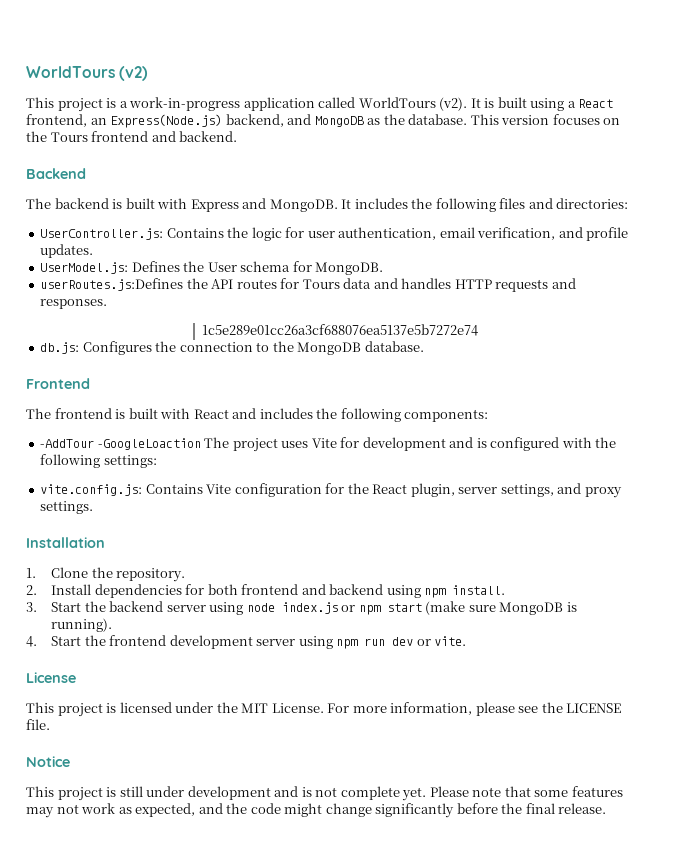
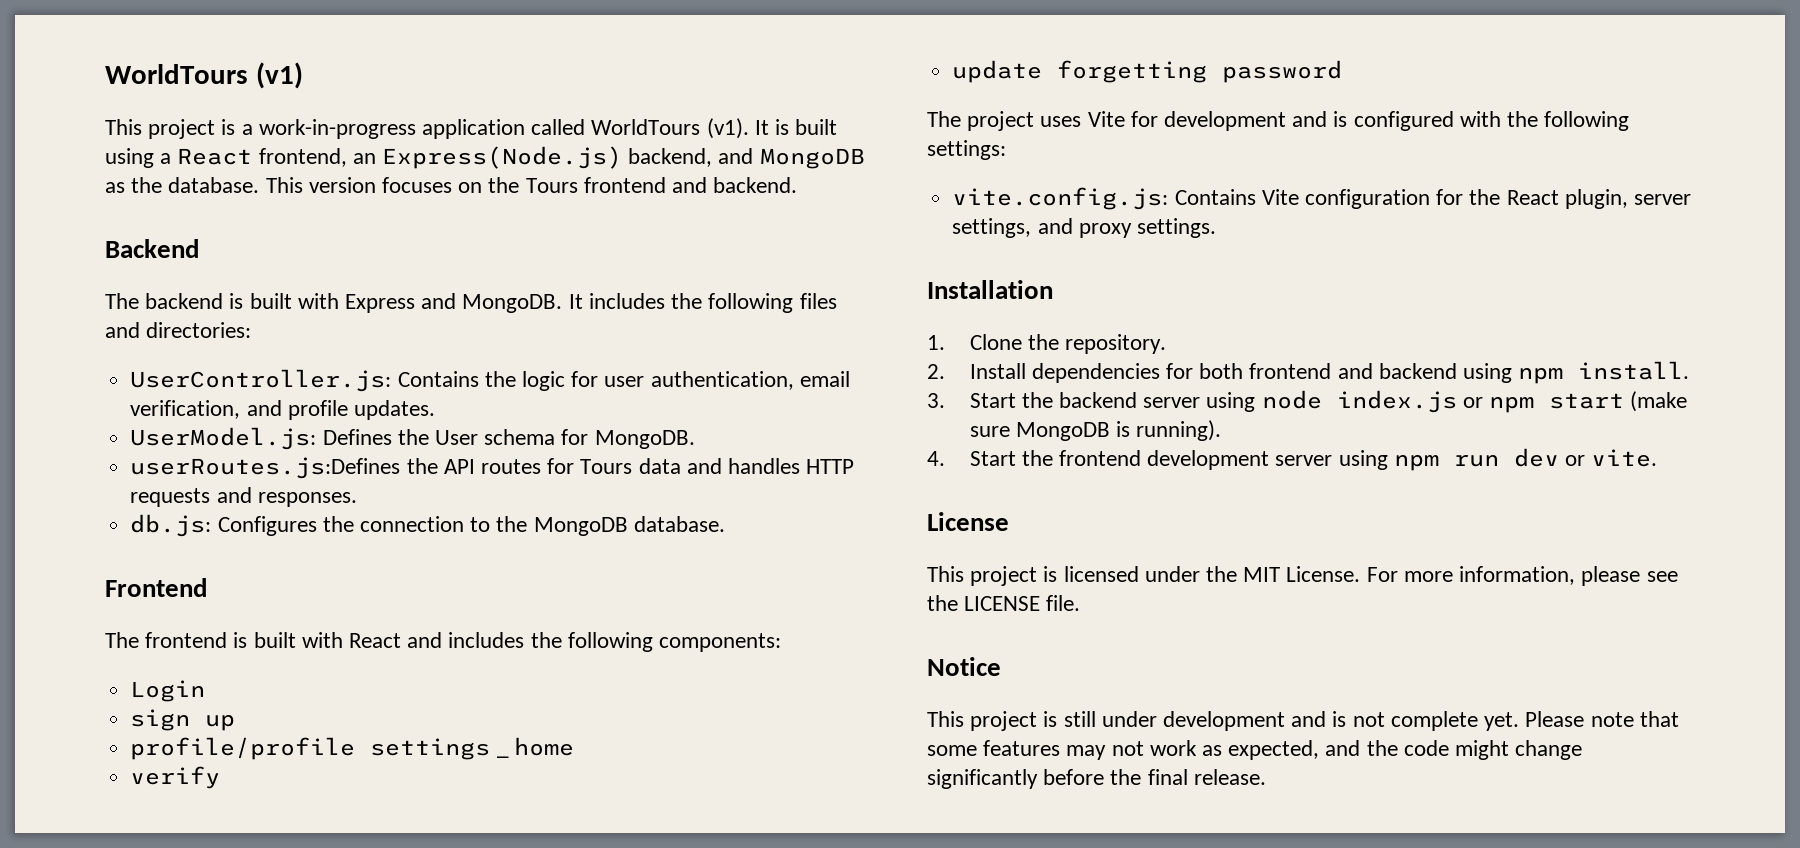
- WorldTours (v2)
+ WorldTours (v1)
- This project is a work-in-progress application called WorldTours (v2).
+ This project is a work-in-progress application called WorldTours (v1).
- 1c5e289e01cc26a3cf688076ea5137e5b7272e74
- -AddTour -GoogleLoaction The project uses Vite for development and is configured with the following settings:
+ Login
+ sign up
+ profile/profile settings _ home
+ verify
+ update forgetting password
+ The project uses Vite for development and is configured with the following settings:

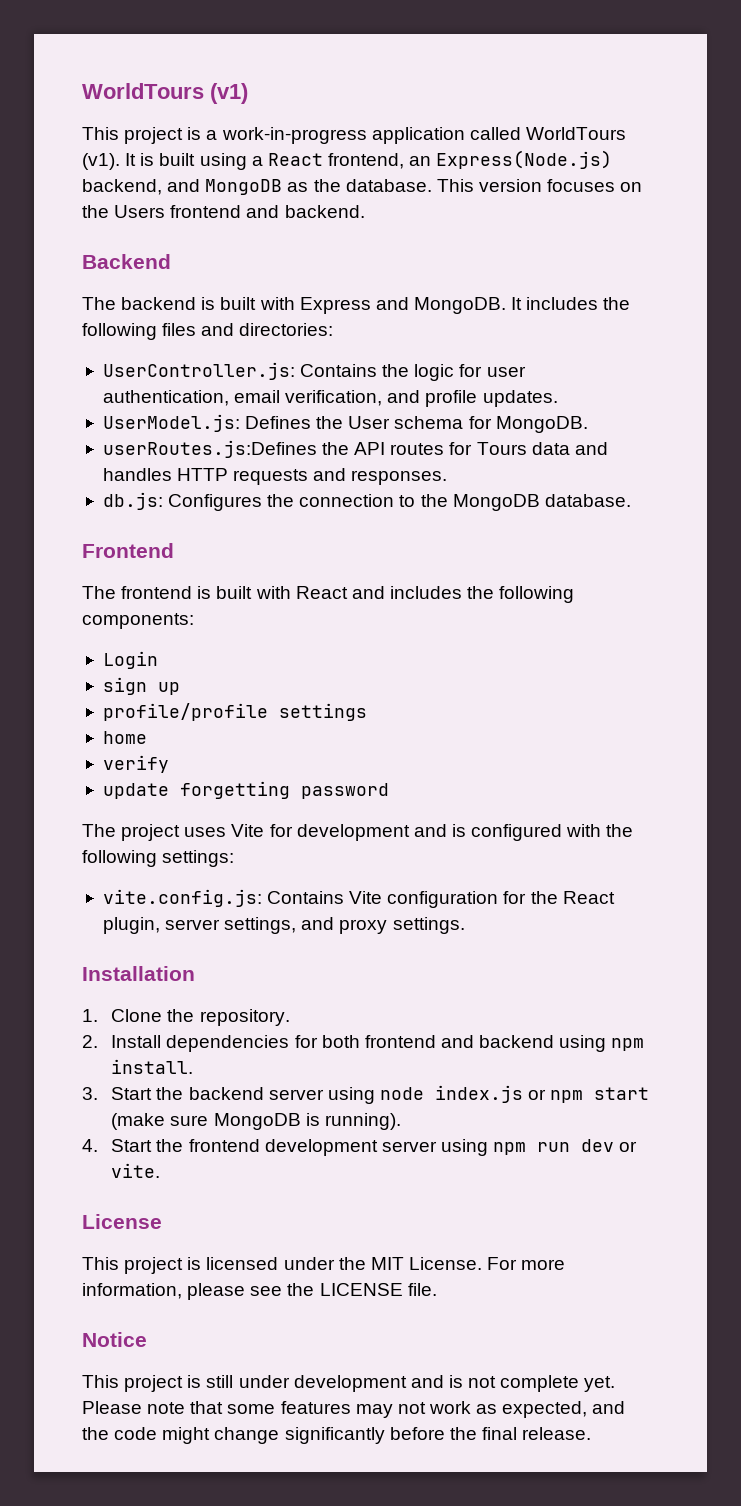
- This version focuses on the Tours frontend and backend.
+ This version focuses on the Users frontend and backend.
- profile/profile settings _ home
+ profile/profile settings
+ home

